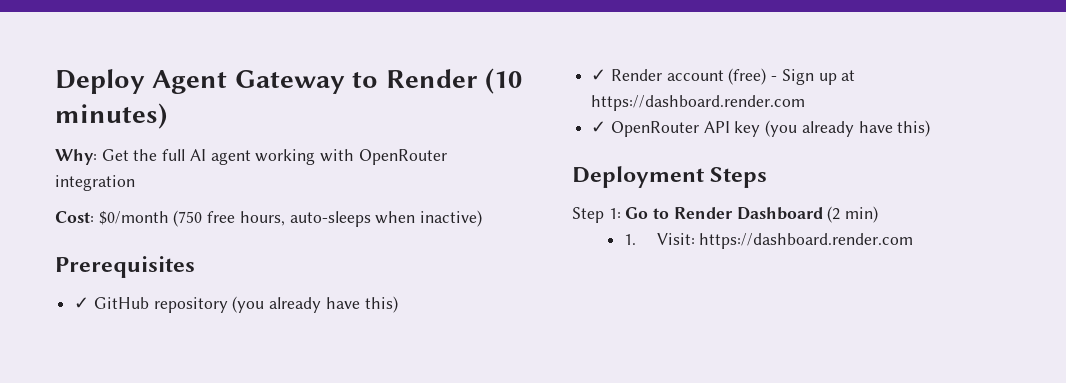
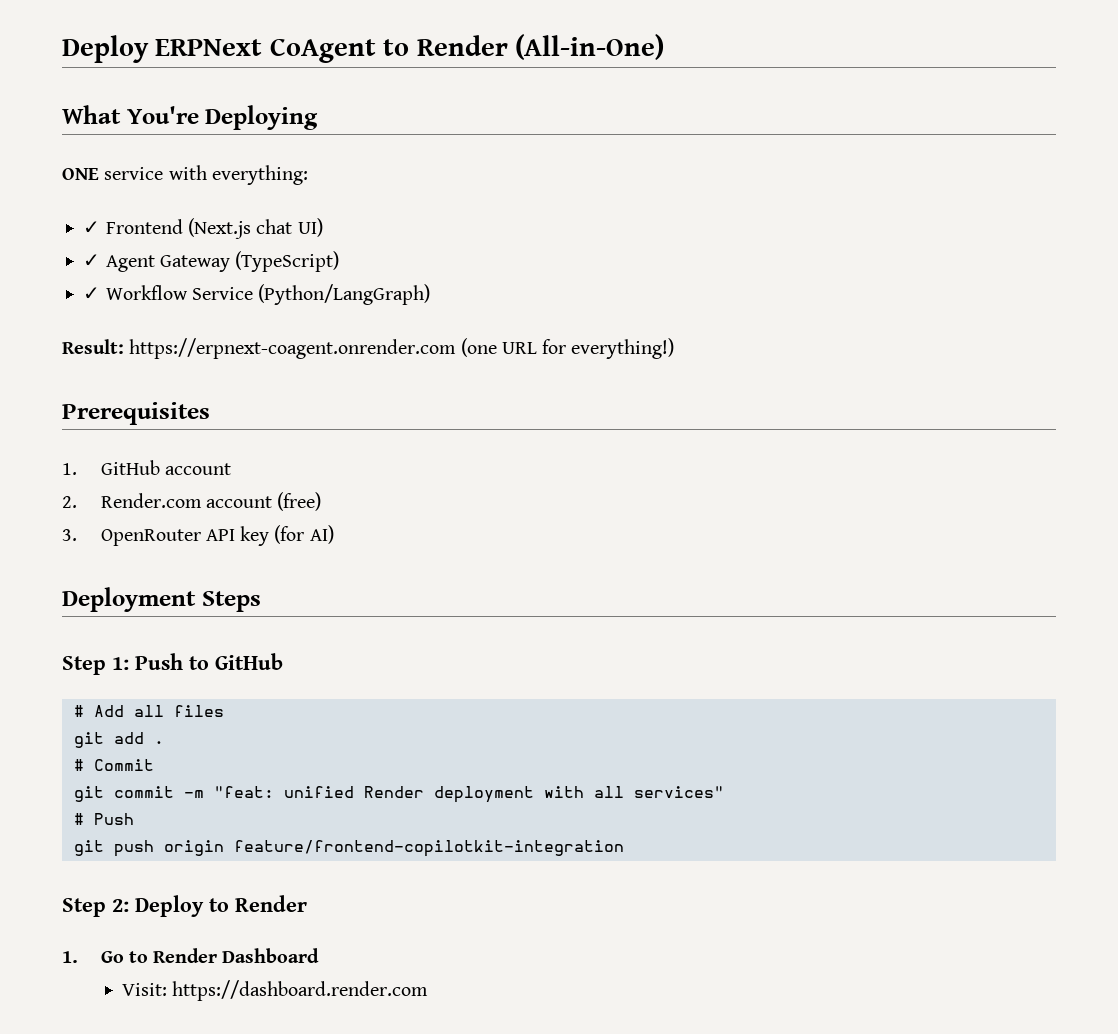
- Deploy Agent Gateway to Render (10 minutes)
- Why: Get the full AI agent working with OpenRouter integration
- Cost: $0/month (750 free hours, auto-sleeps when inactive)
+ Deploy ERPNext CoAgent to Render (All-in-One)
+ What You're Deploying
+ ONE service with everything:
+ ✓ Frontend (Next.js chat UI)
+ ✓ Agent Gateway (TypeScript)
+ ✓ Workflow Service (Python/LangGraph)
+ Result: https://erpnext-coagent.onrender.com (one URL for everything!)
  Prerequisites
- ✓ GitHub repository (you already have this)
- ✓ Render account (free) - Sign up at https://dashboard.render.com
- ✓ OpenRouter API key (you already have this)
+ 1. GitHub account
+ 2. Render.com account (free)
+ 3. OpenRouter API key (for AI)
  Deployment Steps
- Step 1: Go to Render Dashboard (2 min)
- 1. Visit: https://dashboard.render.com
+ Step 1: Push to GitHub
+ # Add all files
+ git add .
+ # Commit
+ git commit -m "feat: unified Render deployment with all services"
+ # Push
+ git push origin feature/frontend-copilotkit-integration
+ Step 2: Deploy to Render
+ 1. Go to Render Dashboard
+ Visit: https://dashboard.render.com

